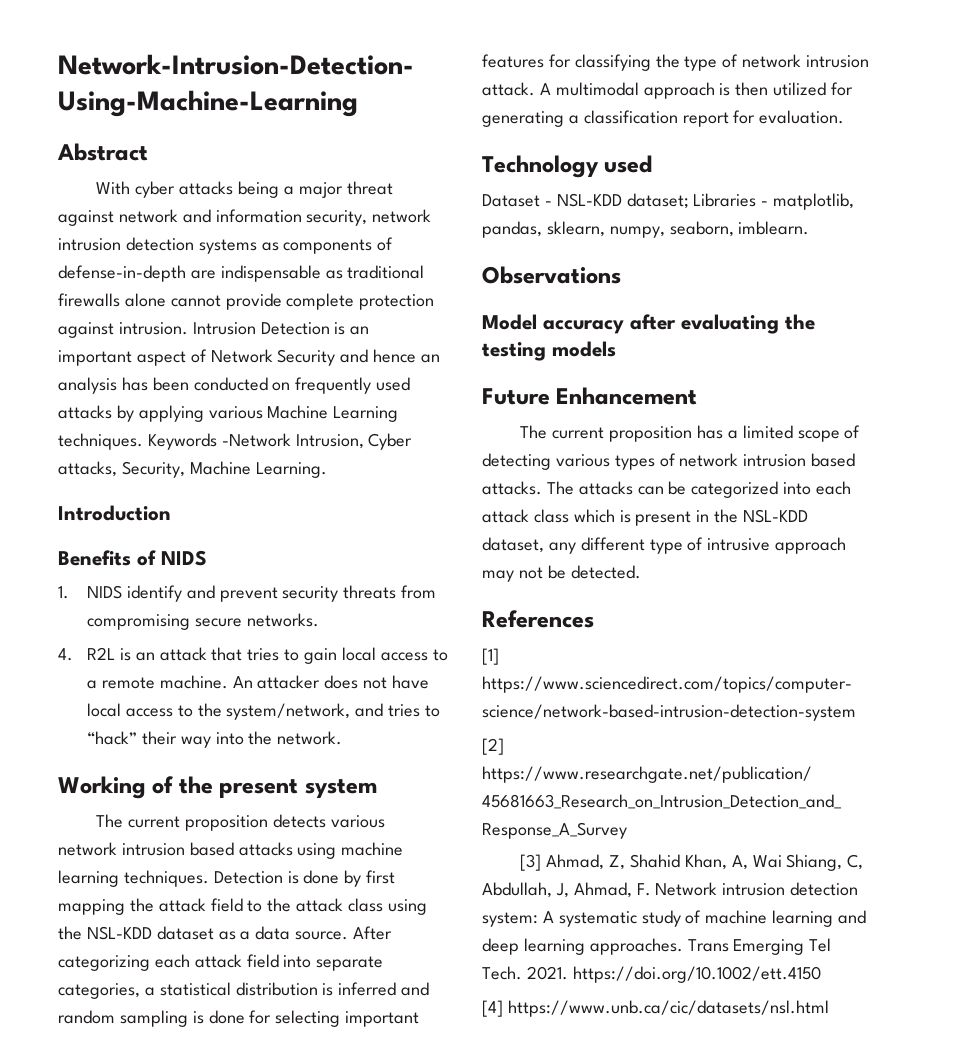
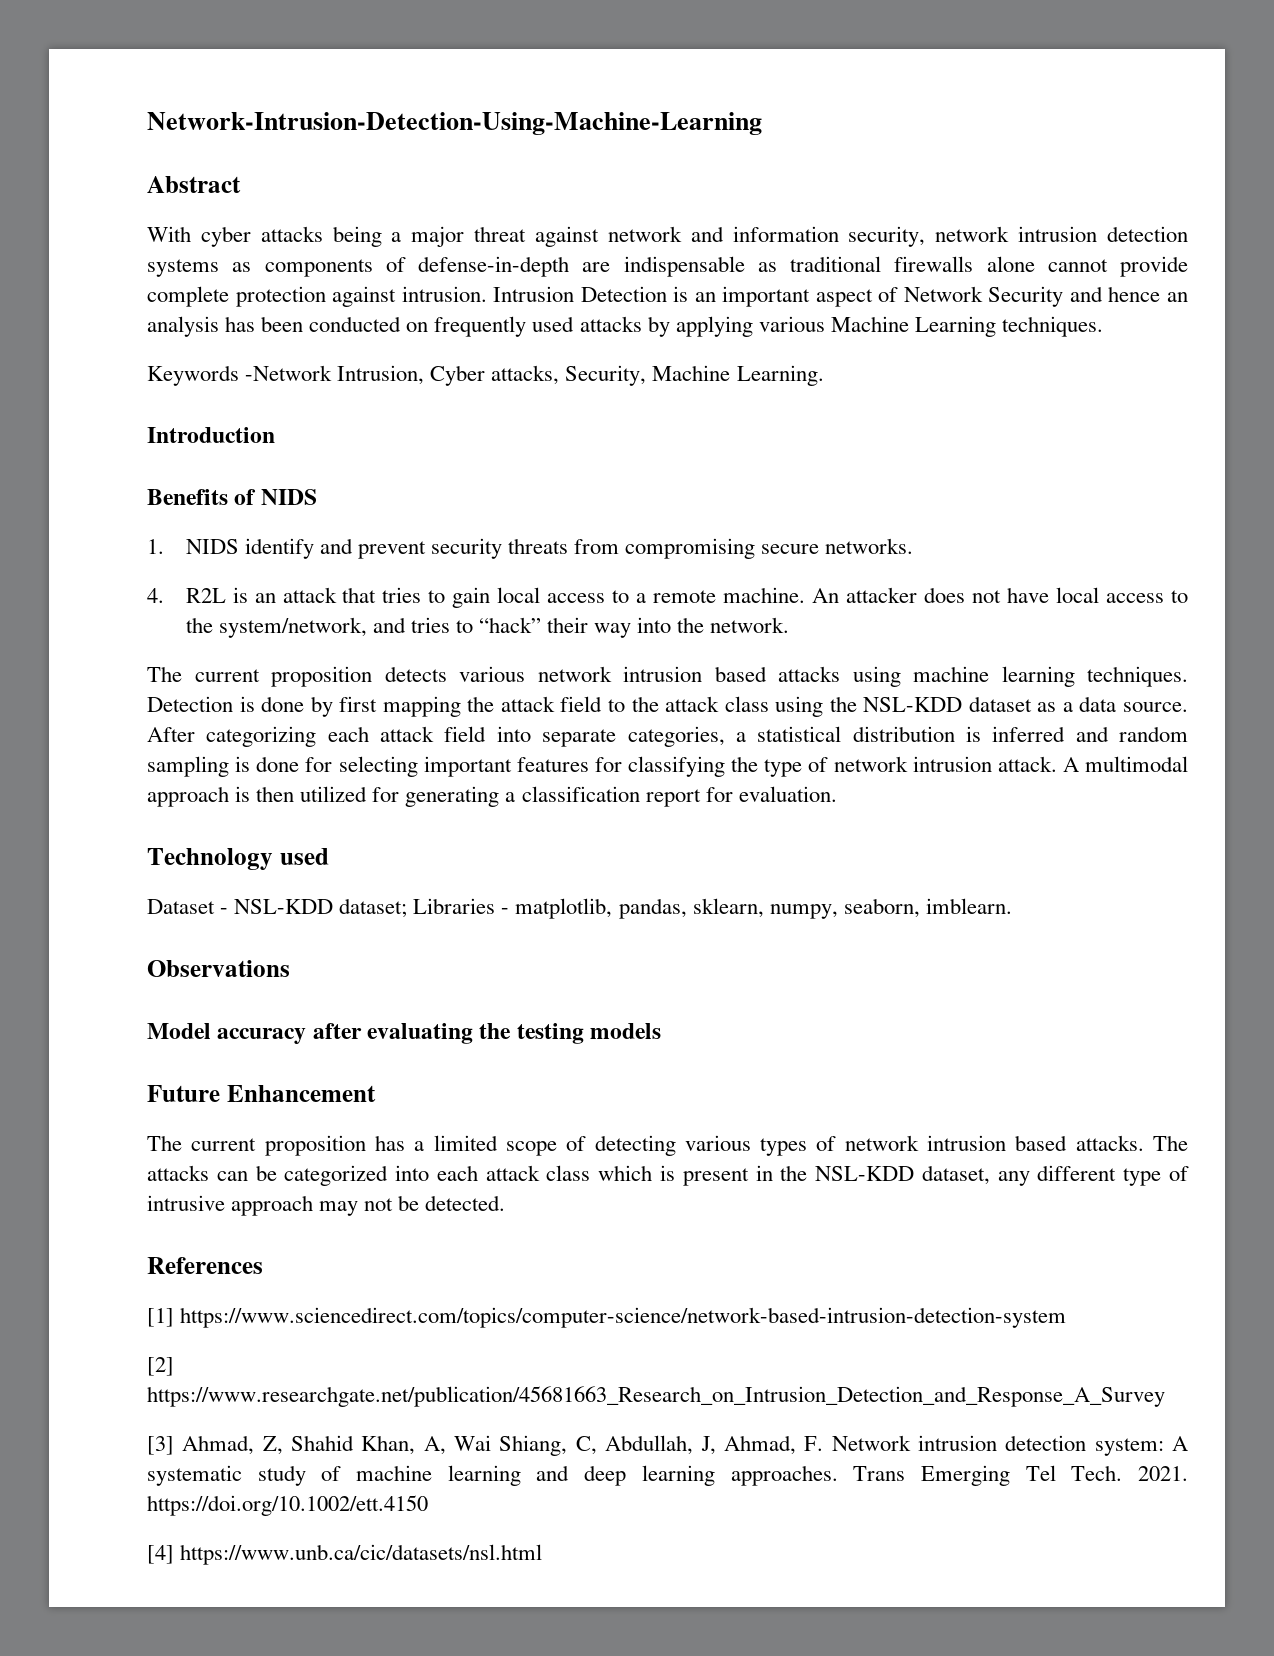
- Intrusion Detection is an important aspect of Network Security and hence an analysis has been conducted on frequently used attacks by applying various Machine Learning techniques. Keywords -Network Intrusion, Cyber attacks, Security, Machine Learning.
+ Intrusion Detection is an important aspect of Network Security and hence an analysis has been conducted on frequently used attacks by applying various Machine Learning techniques.
+ Keywords -Network Intrusion, Cyber attacks, Security, Machine Learning.
- Working of the present system

